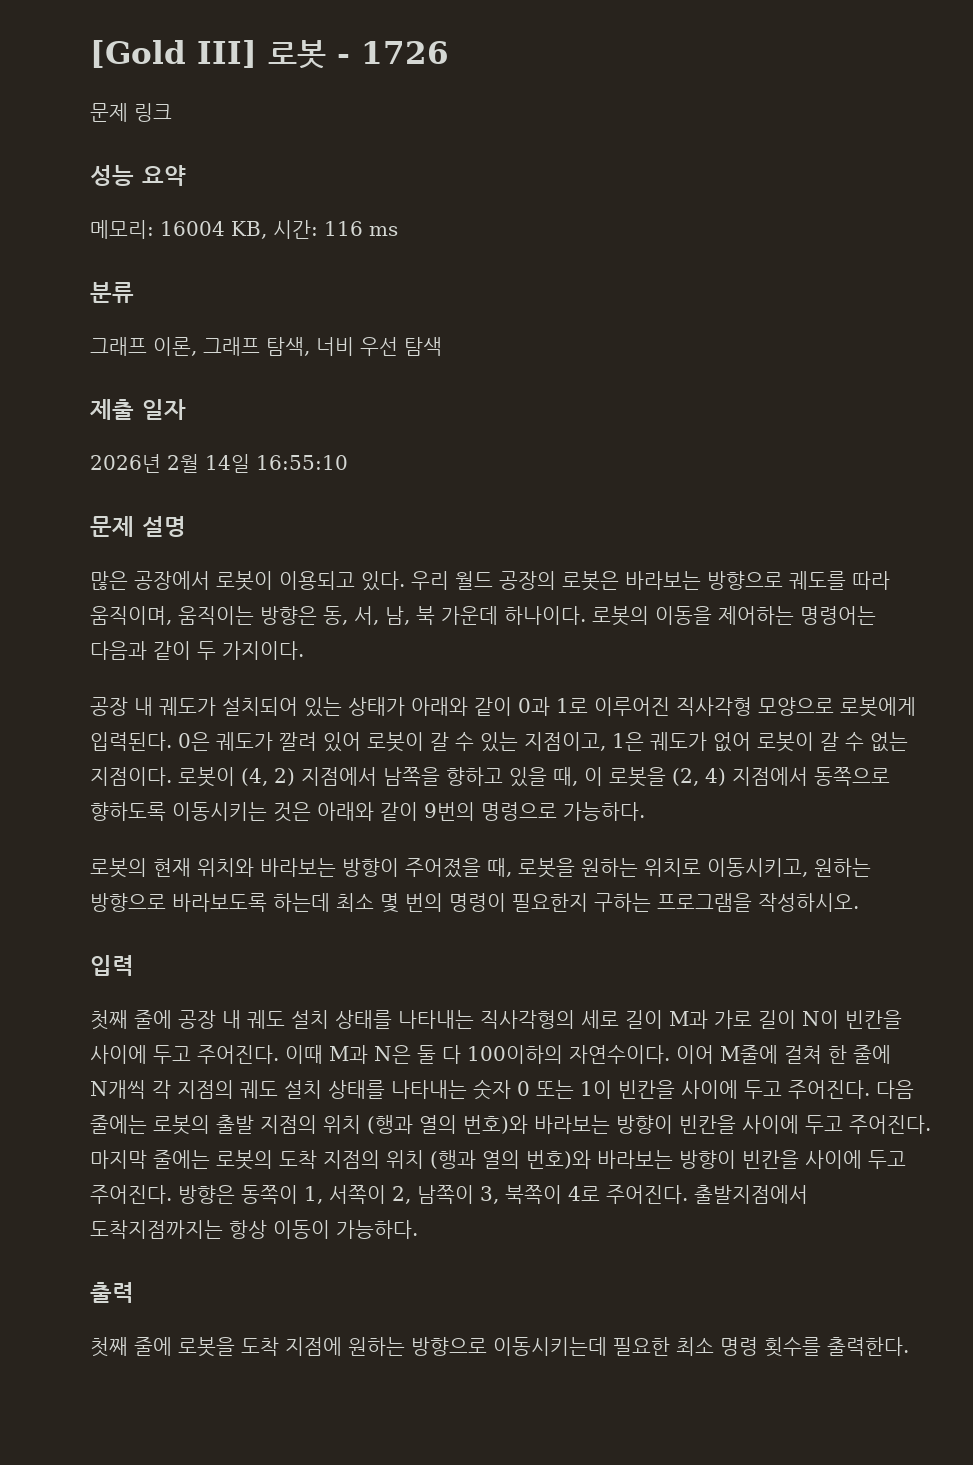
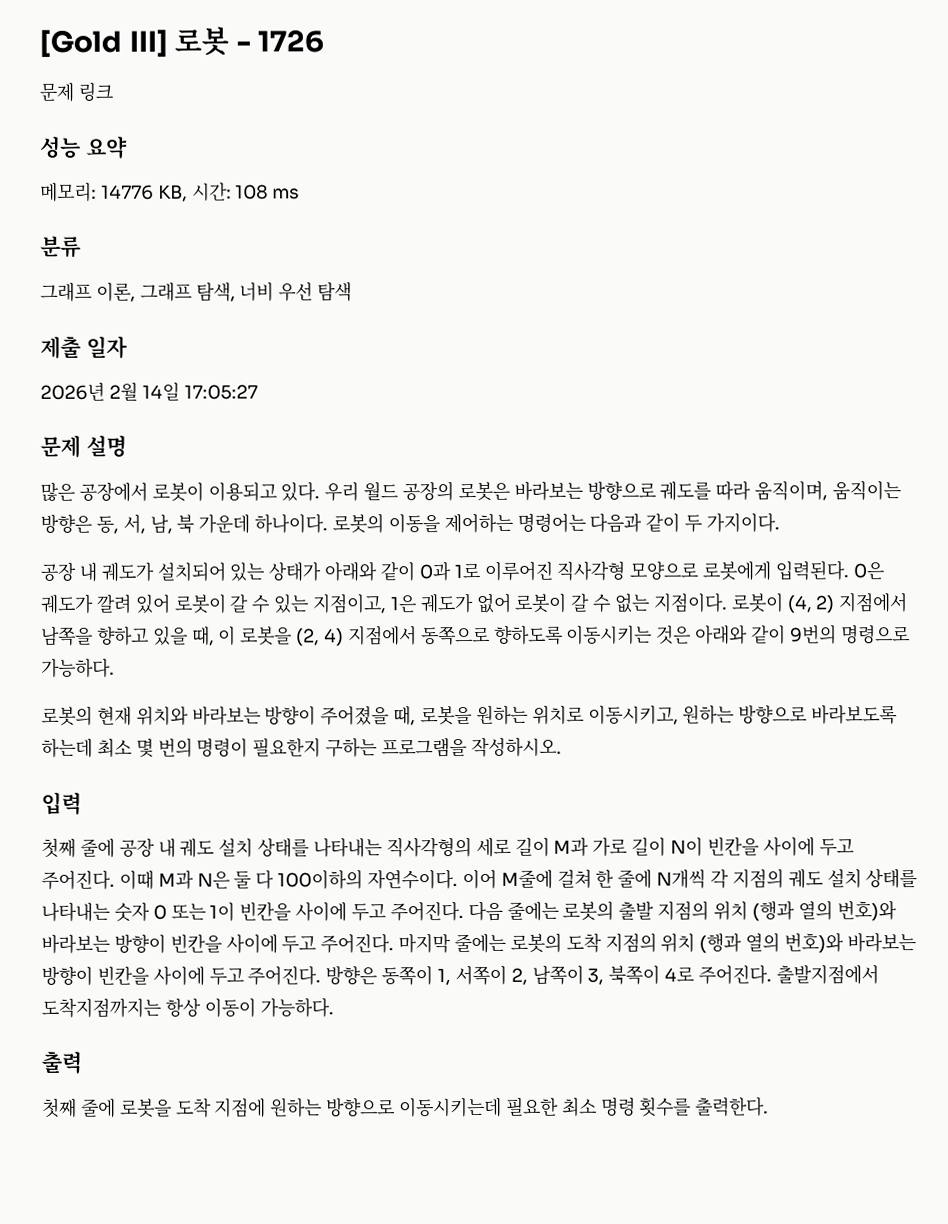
- 메모리: 16004 KB, 시간: 116 ms
+ 메모리: 14776 KB, 시간: 108 ms
- 2026년 2월 14일 16:55:10
+ 2026년 2월 14일 17:05:27

